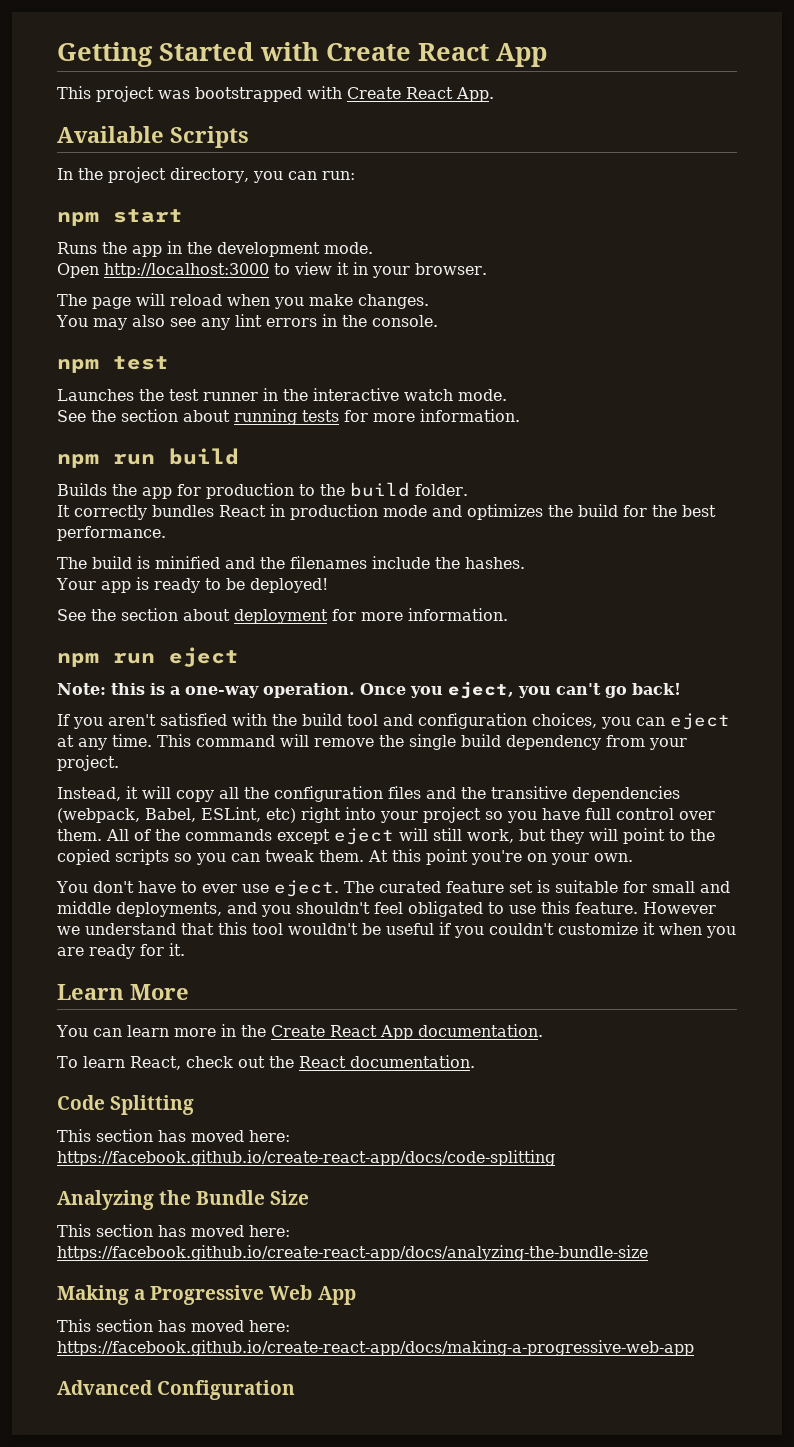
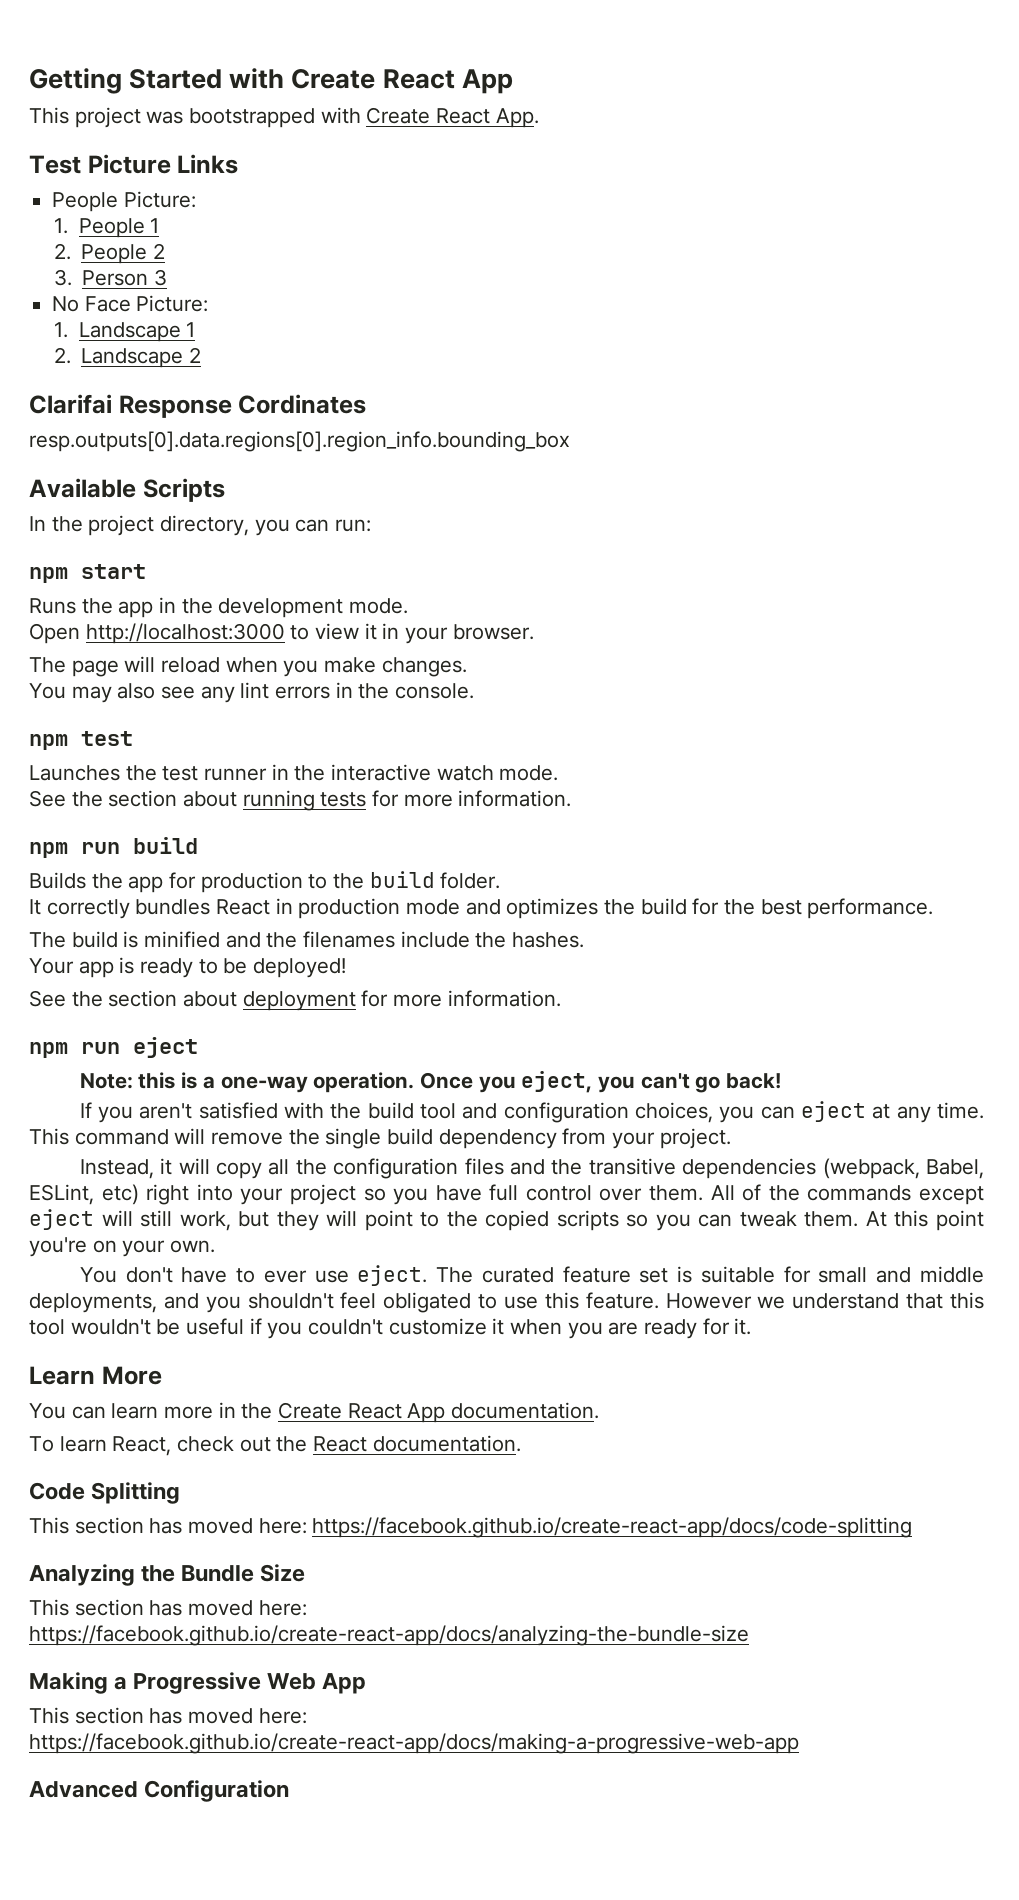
+ Test Picture Links
+ People Picture:
+ 1. People 1
+ 2. People 2
+ 3. Person 3
+ No Face Picture:
+ 1. Landscape 1
+ 2. Landscape 2
+ Clarifai Response Cordinates
+ resp.outputs[0].data.regions[0].region_info.bounding_box

